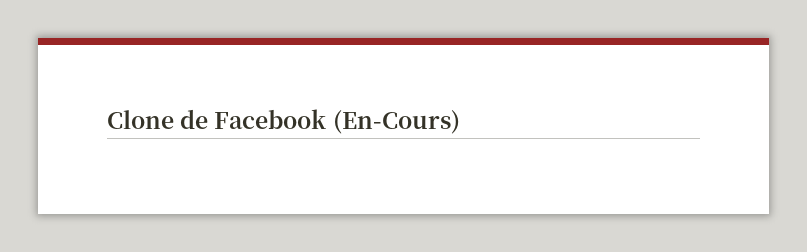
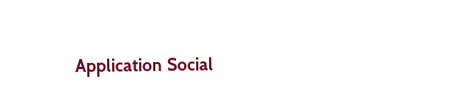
- Clone de Facebook (En-Cours)
+ Application Social

